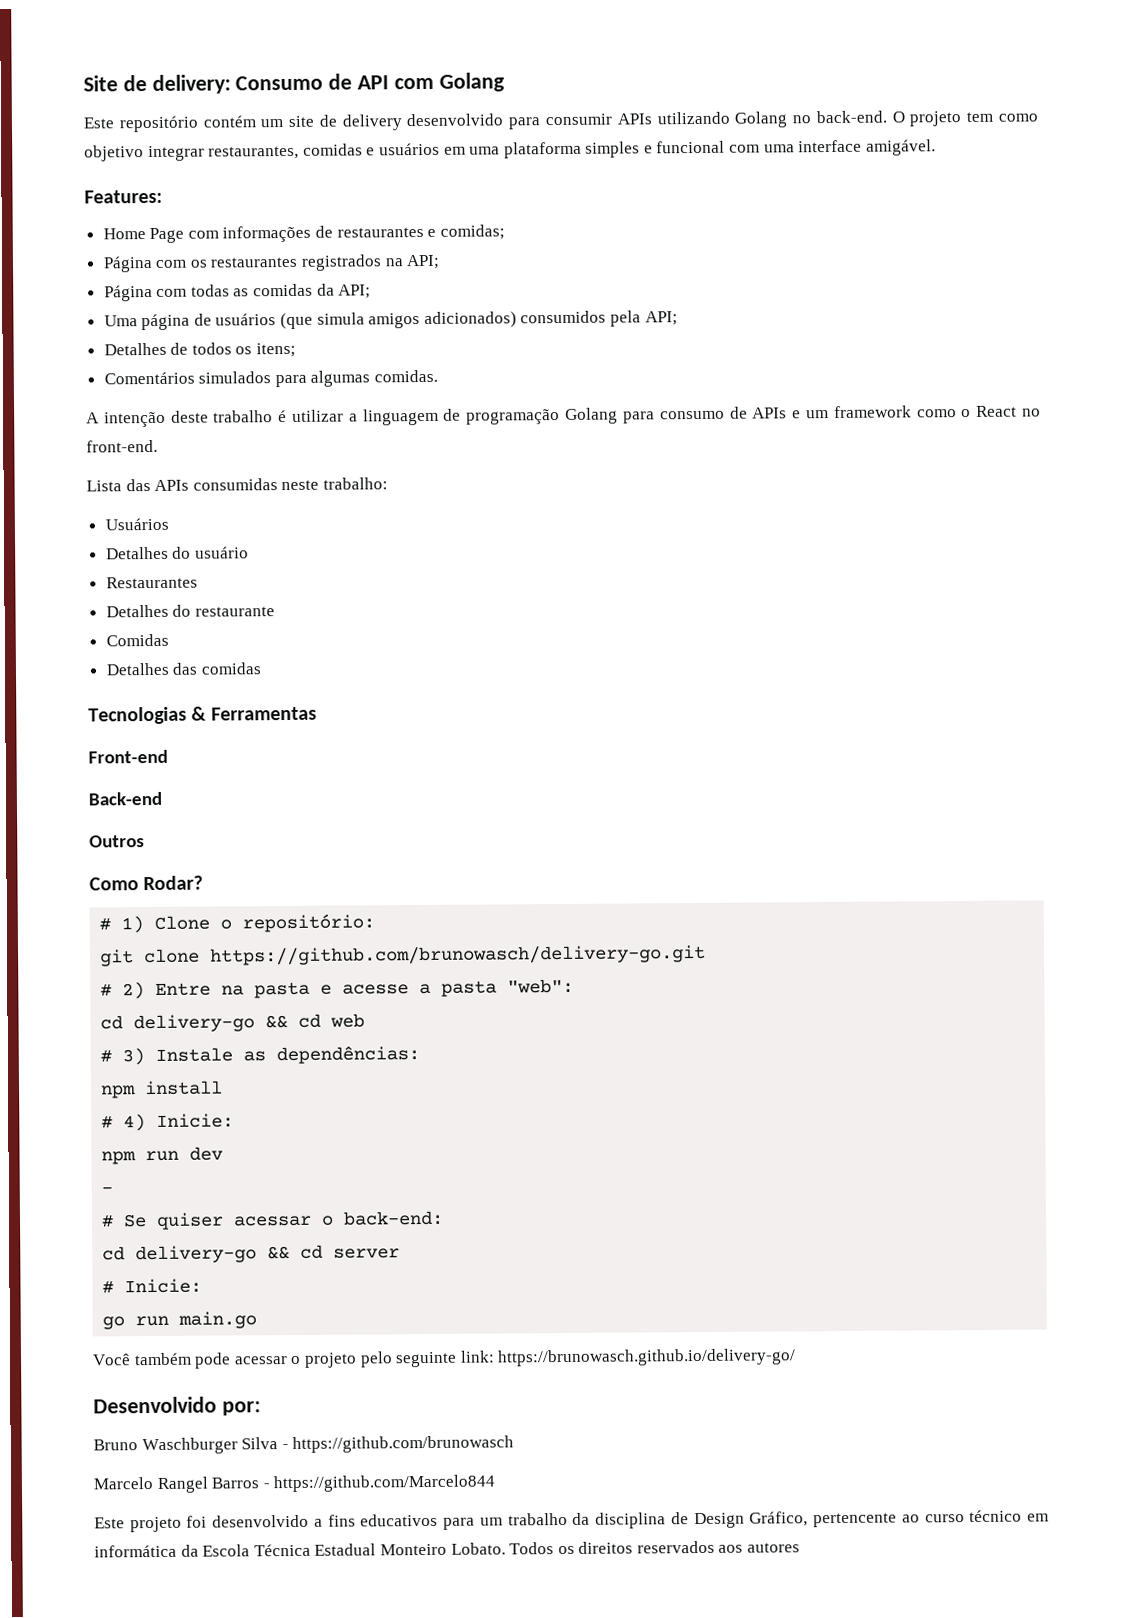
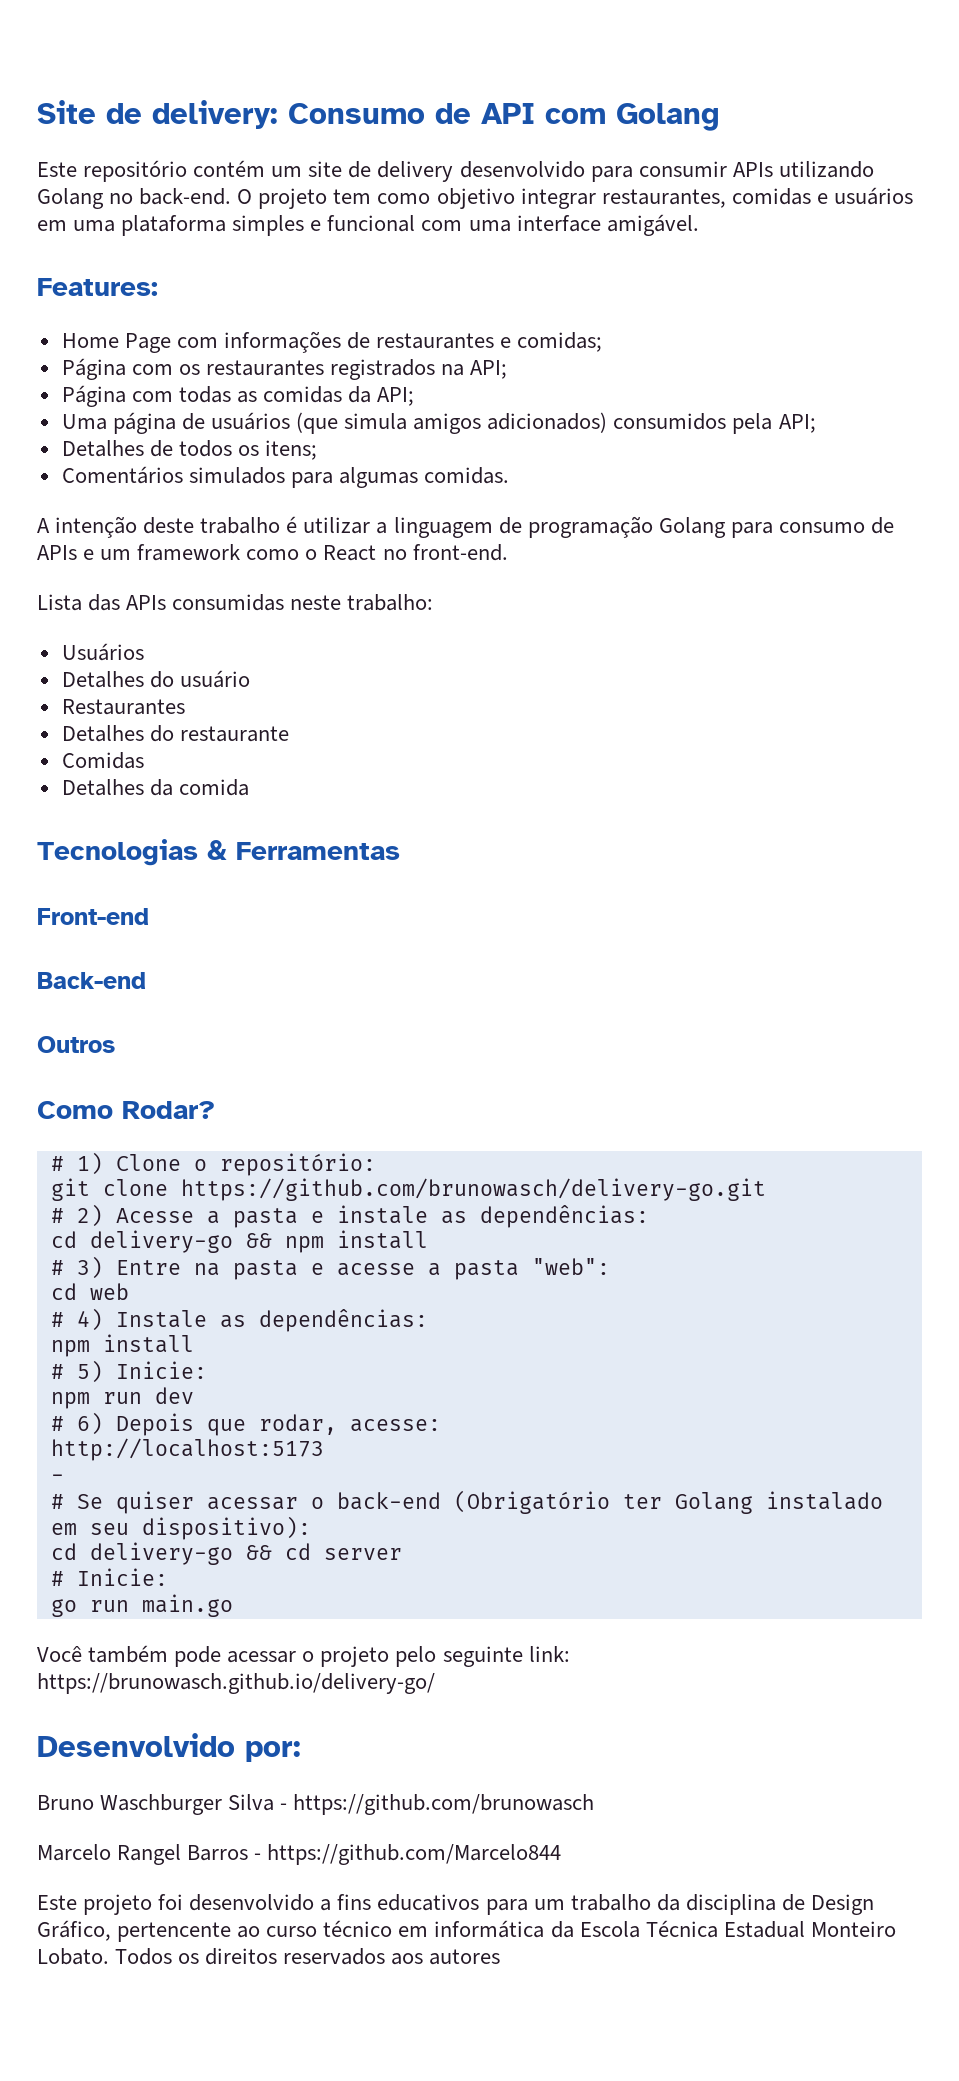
- Detalhes das comidas
+ Detalhes da comida
- # 2) Entre na pasta e acesse a pasta "web":
+ # 2) Acesse a pasta e instale as dependências:
+ cd delivery-go && npm install
+ # 3) Entre na pasta e acesse a pasta "web":
- cd delivery-go && cd web
+ cd web
- # 3) Instale as dependências:
+ # 4) Instale as dependências:
- # 4) Inicie:
+ # 5) Inicie:
+ # 6) Depois que rodar, acesse:
+ http://localhost:5173
- # Se quiser acessar o back-end:
+ # Se quiser acessar o back-end (Obrigatório ter Golang instalado em seu dispositivo):

